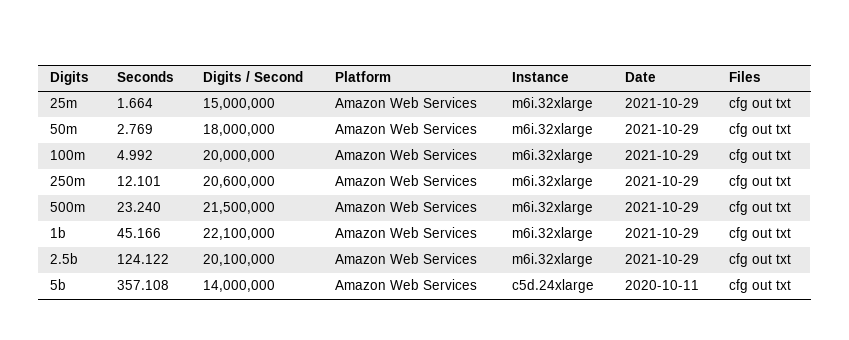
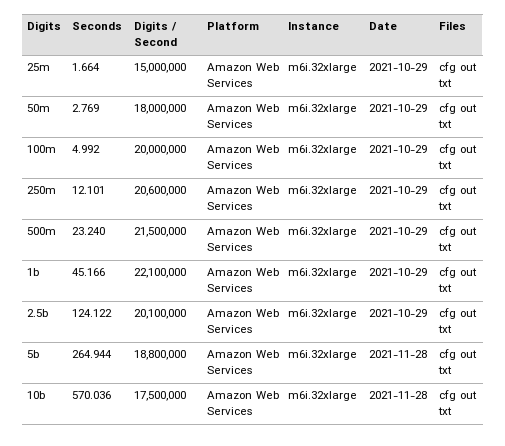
- 5b | 357.108 | 14,000,000 | Amazon Web Services | c5d.24xlarge | 2020-10-11 | cfg out txt
+ 5b | 264.944 | 18,800,000 | Amazon Web Services | m6i.32xlarge | 2021-11-28 | cfg out txt
+ 10b | 570.036 | 17,500,000 | Amazon Web Services | m6i.32xlarge | 2021-11-28 | cfg out txt

